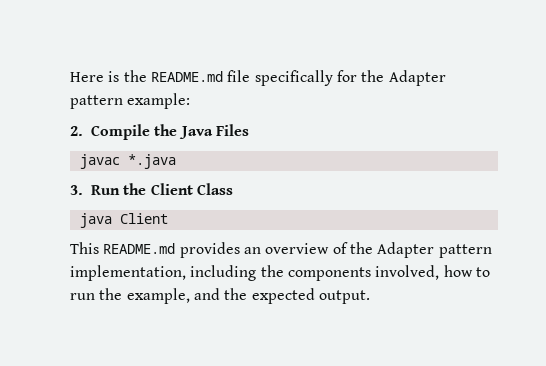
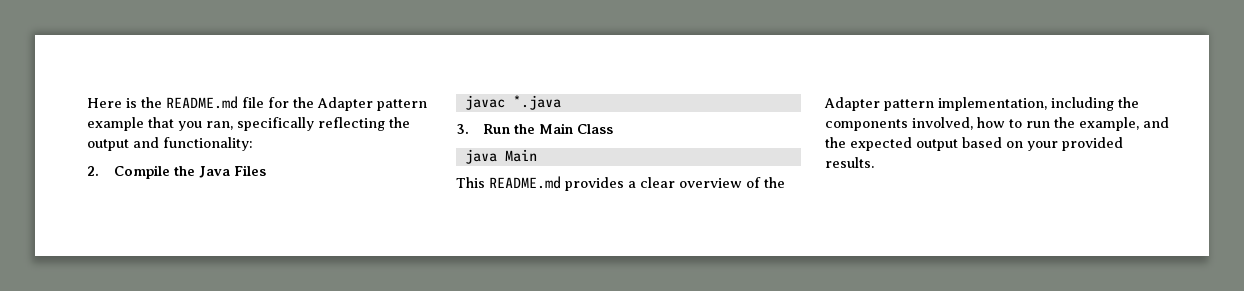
- Here is the README.md file specifically for the Adapter pattern example:
+ Here is the README.md file for the Adapter pattern example that you ran, specifically reflecting the output and functionality:
- 3. Run the Client Class
+ 3. Run the Main Class
- java Client
+ java Main
- This README.md provides an overview of the Adapter pattern implementation, including the components involved, how to run the example, and the expected output.
+ This README.md provides a clear overview of the Adapter pattern implementation, including the components involved, how to run the example, and the expected output based on your provided results.

